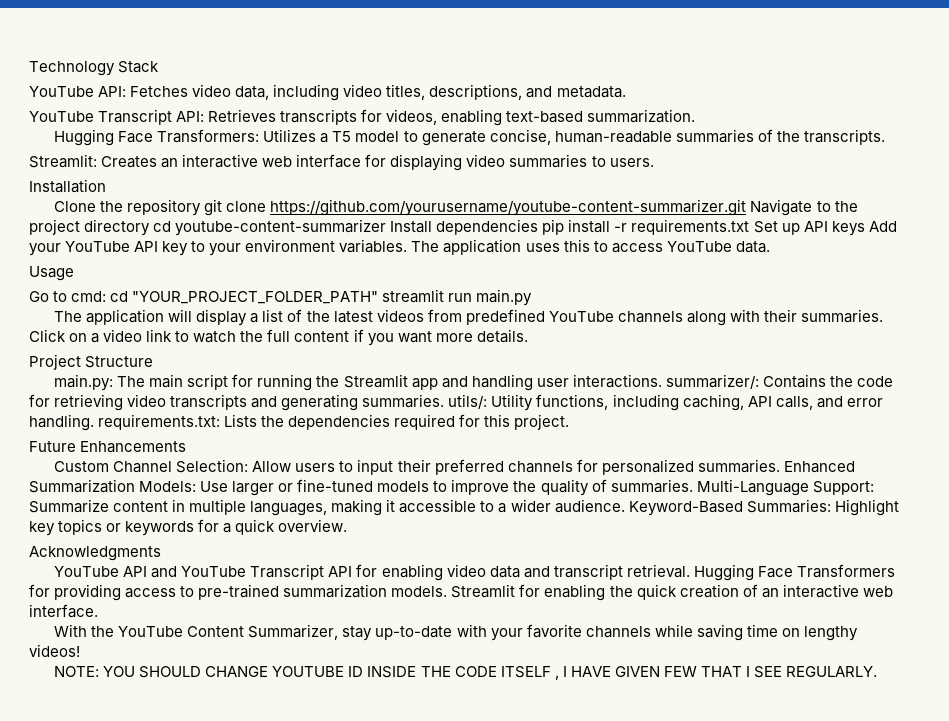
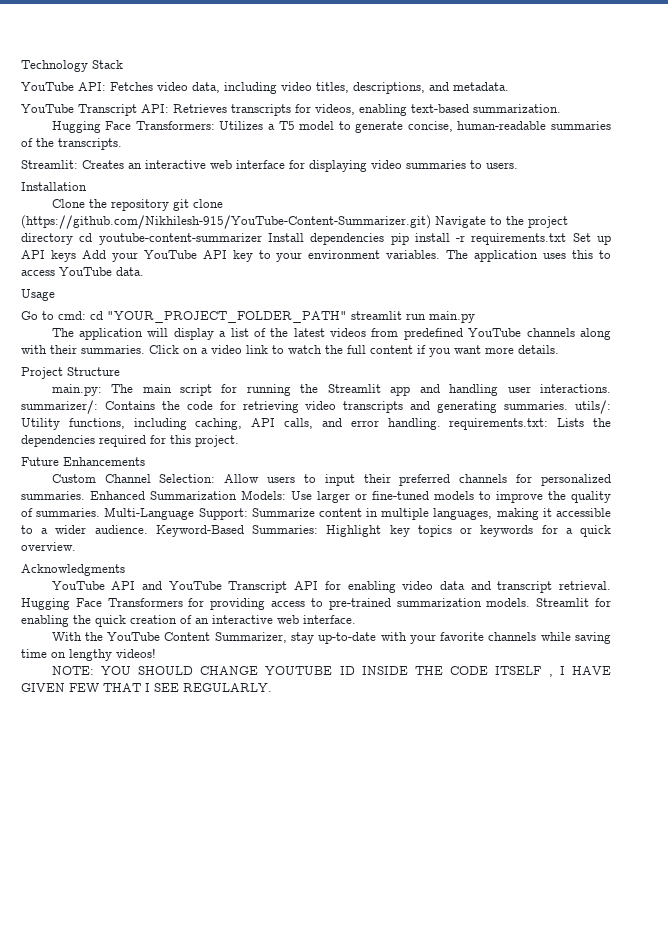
- Clone the repository git clone https://github.com/yourusername/youtube-content-summarizer.git Navigate to the project directory cd youtube-content-summarizer Install dependencies pip install -r requirements.txt Set up API keys Add your YouTube API key to your environment variables.
+ Clone the repository git clone (https://github.com/Nikhilesh-915/YouTube-Content-Summarizer.git) Navigate to the project directory cd youtube-content-summarizer Install dependencies pip install -r requirements.txt Set up API keys Add your YouTube API key to your environment variables.

